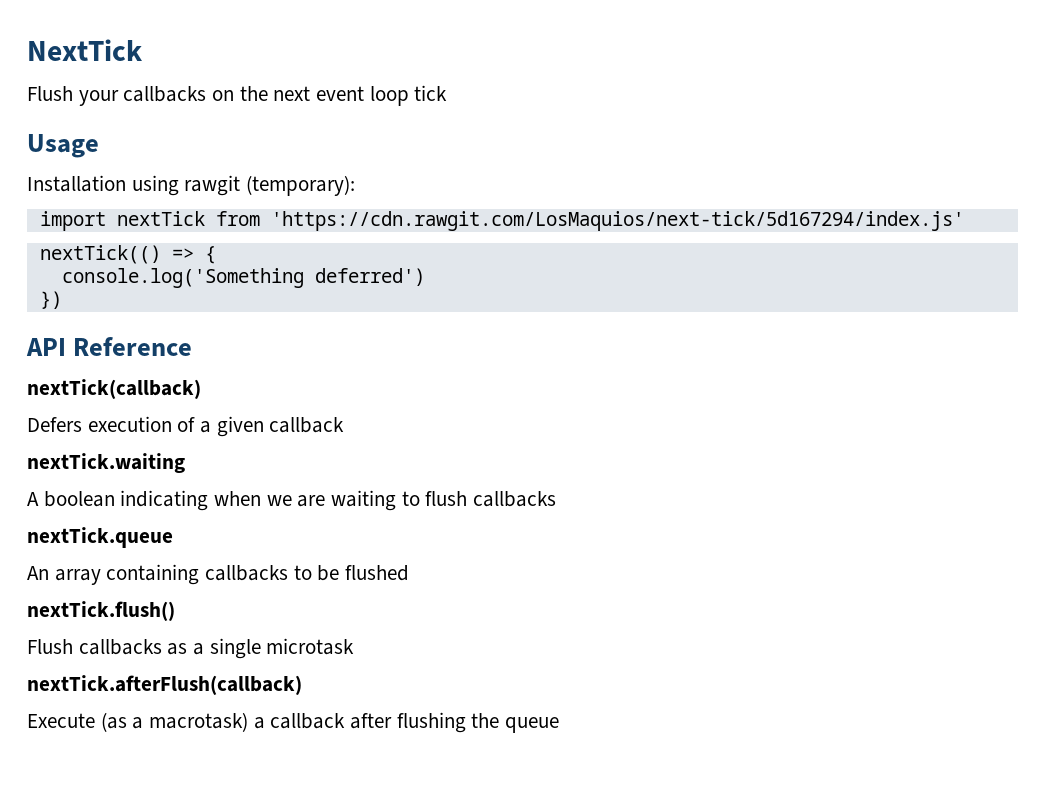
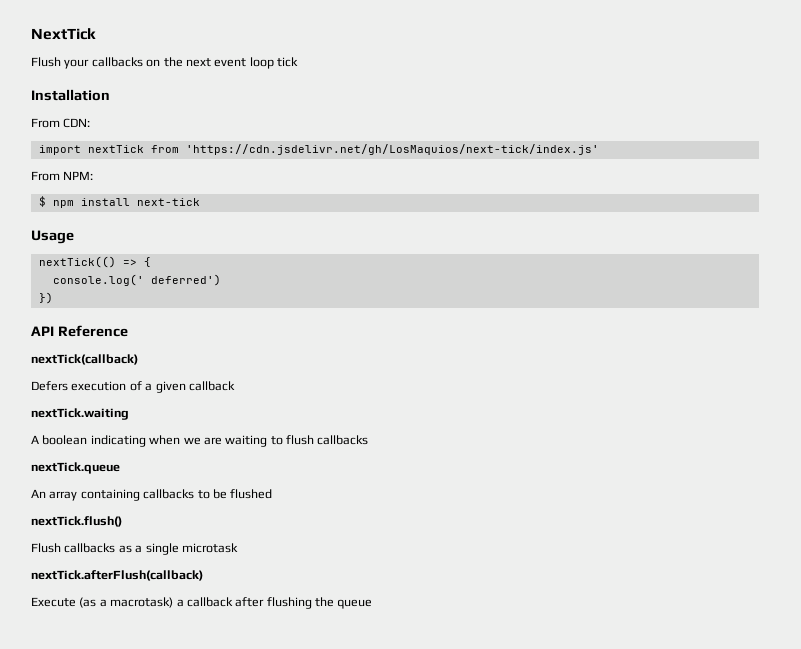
+ Installation
+ From CDN:
+ import nextTick from 'https://cdn.jsdelivr.net/gh/LosMaquios/next-tick/index.js'
+ From NPM:
+ $ npm install next-tick
  Usage
- Installation using rawgit (temporary):
- import nextTick from 'https://cdn.rawgit.com/LosMaquios/next-tick/5d167294/index.js'
- console.log('Something deferred')
+ console.log(' deferred')

